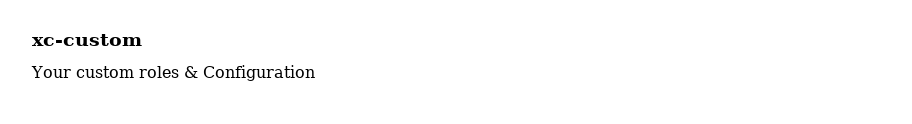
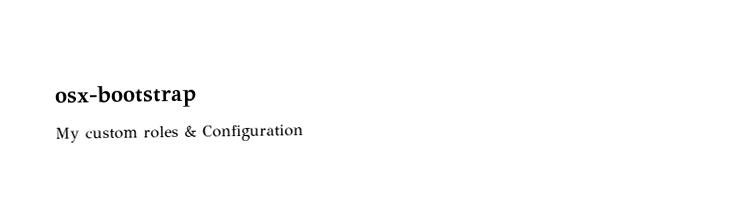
- xc-custom
- Your custom roles & Configuration
+ osx-bootstrap
+ My custom roles & Configuration

